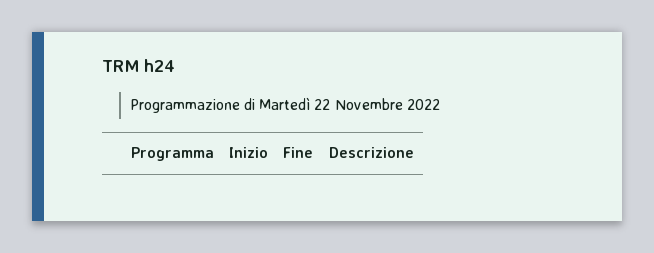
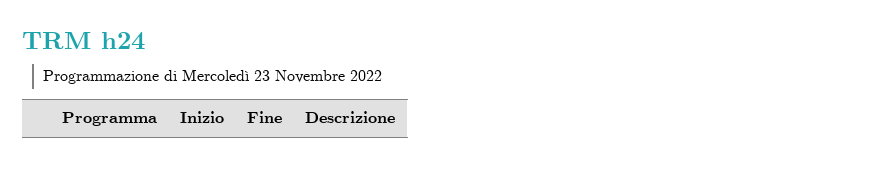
- Programmazione di Martedì 22 Novembre 2022
+ Programmazione di Mercoledì 23 Novembre 2022

